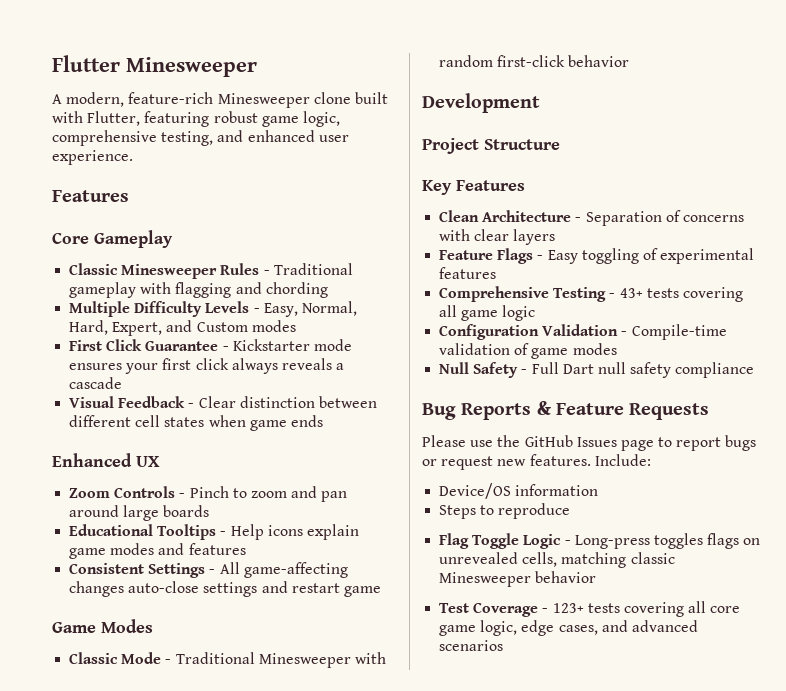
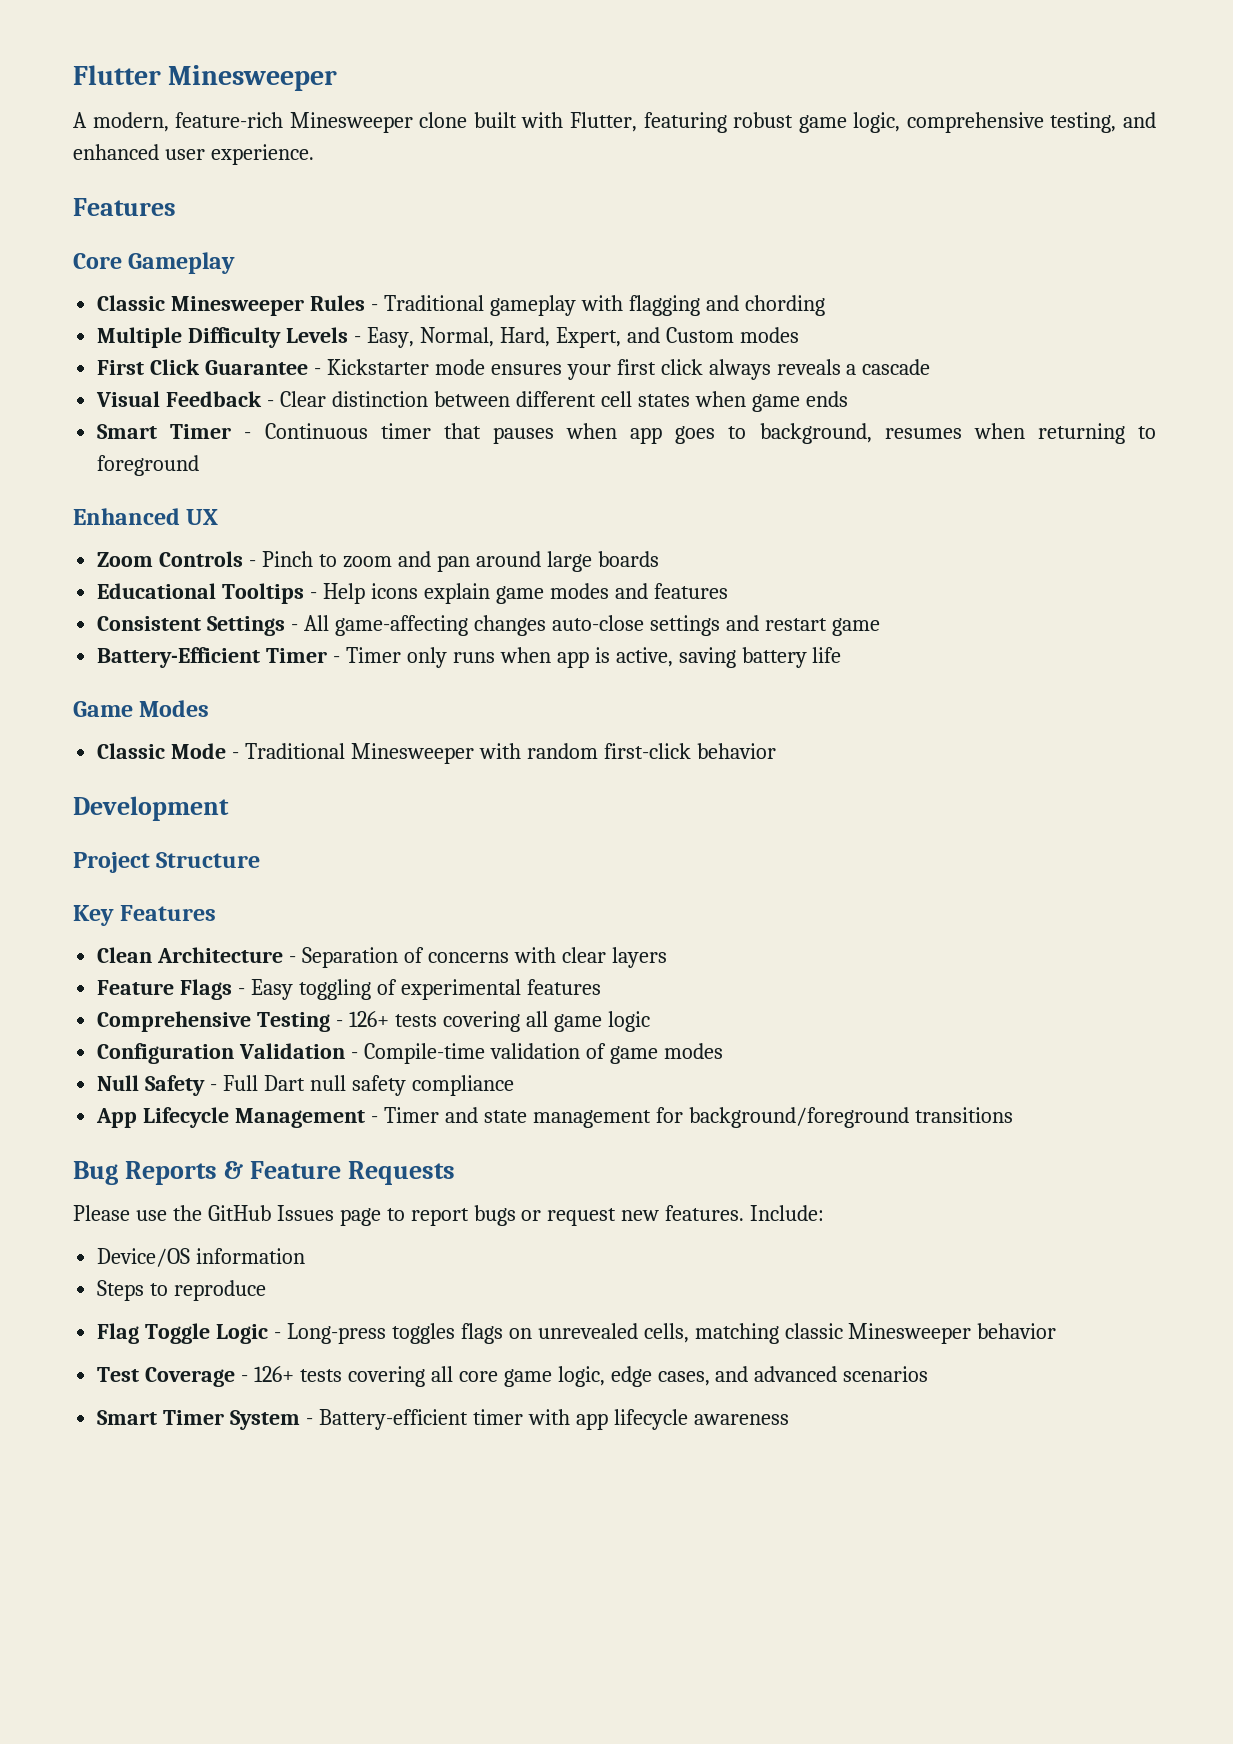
+ Smart Timer - Continuous timer that pauses when app goes to background, resumes when returning to foreground
+ Battery-Efficient Timer - Timer only runs when app is active, saving battery life
- Comprehensive Testing - 43+ tests covering all game logic
+ Comprehensive Testing - 126+ tests covering all game logic
+ App Lifecycle Management - Timer and state management for background/foreground transitions
- Test Coverage - 123+ tests covering all core game logic, edge cases, and advanced scenarios
+ Test Coverage - 126+ tests covering all core game logic, edge cases, and advanced scenarios
+ Smart Timer System - Battery-efficient timer with app lifecycle awareness

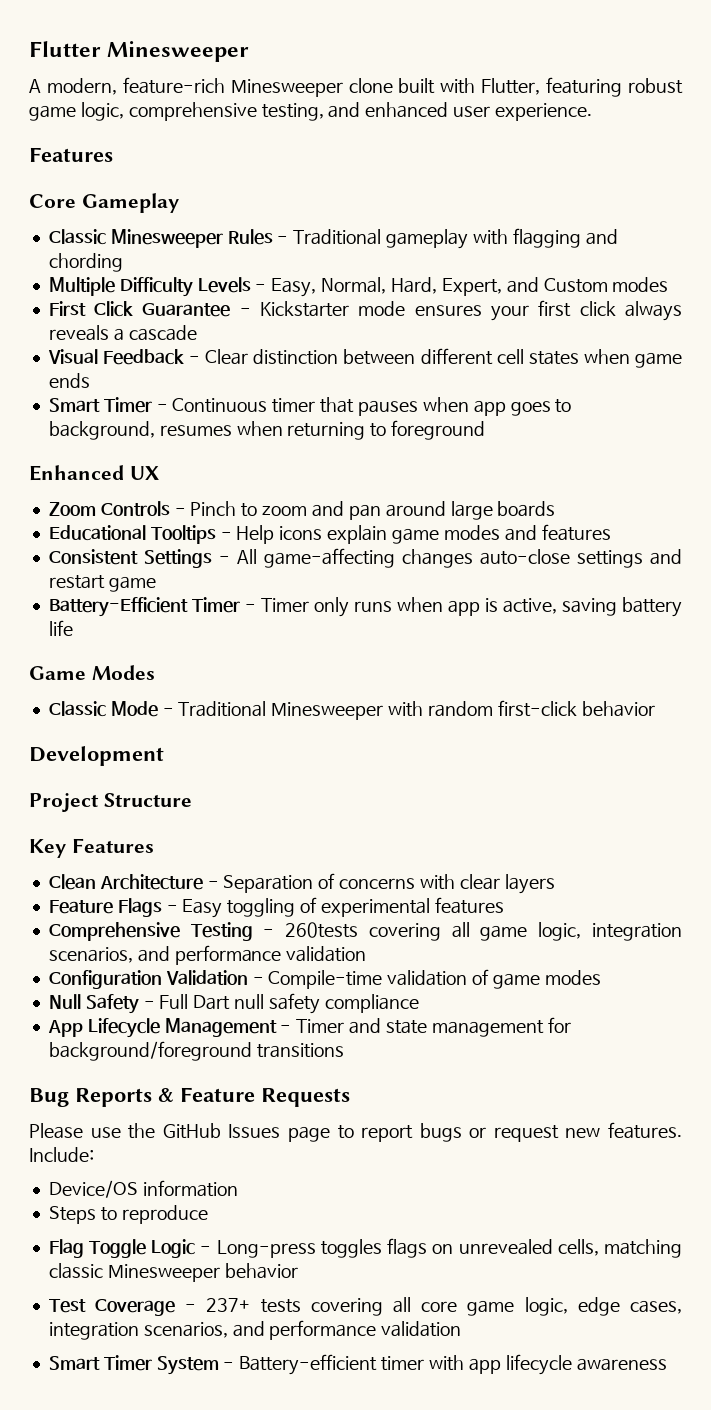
- Comprehensive Testing - 126+ tests covering all game logic
+ Comprehensive Testing - 260tests covering all game logic, integration scenarios, and performance validation
- Test Coverage - 126+ tests covering all core game logic, edge cases, and advanced scenarios
+ Test Coverage - 237+ tests covering all core game logic, edge cases, integration scenarios, and performance validation

